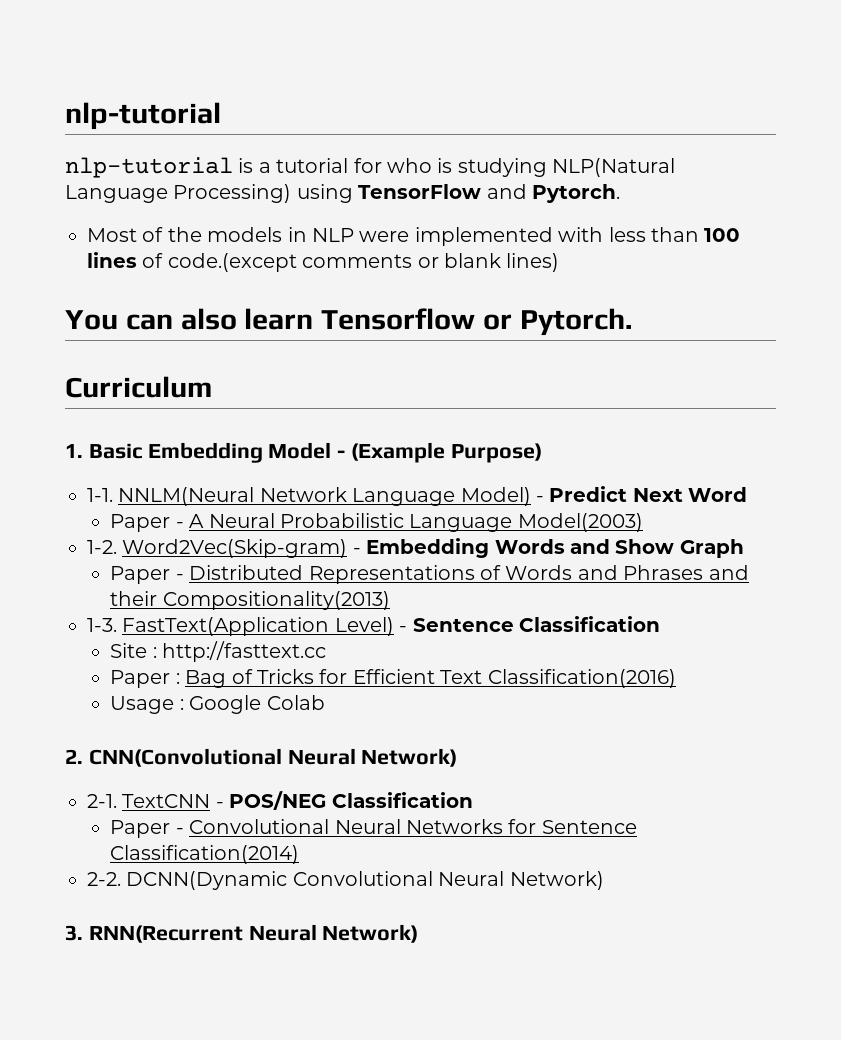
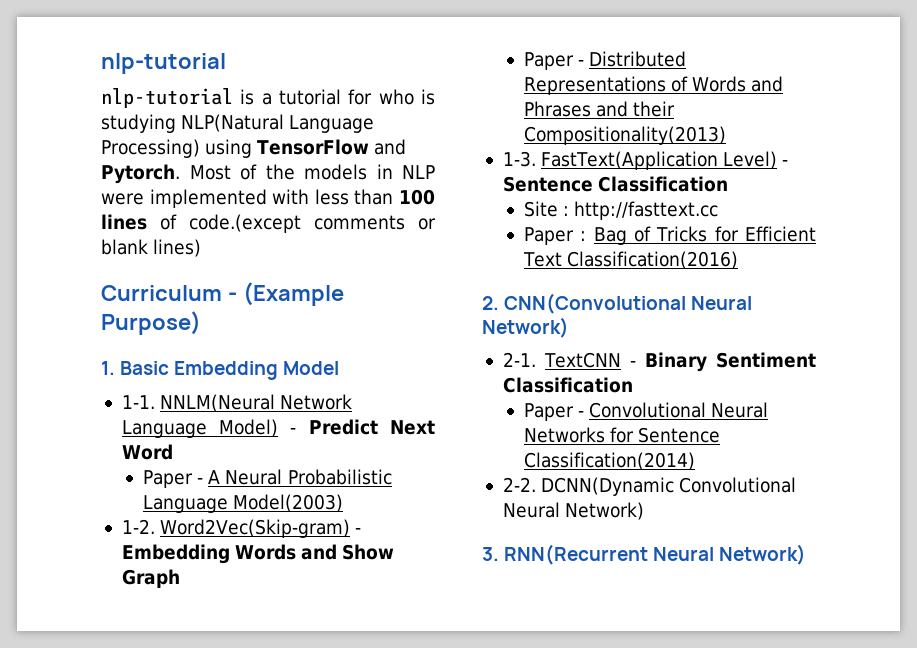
- nlp-tutorial is a tutorial for who is studying NLP(Natural Language Processing) using TensorFlow and Pytorch.
- Most of the models in NLP were implemented with less than 100 lines of code.(except comments or blank lines)
+ nlp-tutorial is a tutorial for who is studying NLP(Natural Language Processing) using TensorFlow and Pytorch. Most of the models in NLP were implemented with less than 100 lines of code.(except comments or blank lines)
- You can also learn Tensorflow or Pytorch.
- Curriculum
+ Curriculum - (Example Purpose)
- 1. Basic Embedding Model - (Example Purpose)
+ 1. Basic Embedding Model
- Usage : Google Colab
- TextCNN - POS/NEG Classification
+ TextCNN - Binary Sentiment Classification

